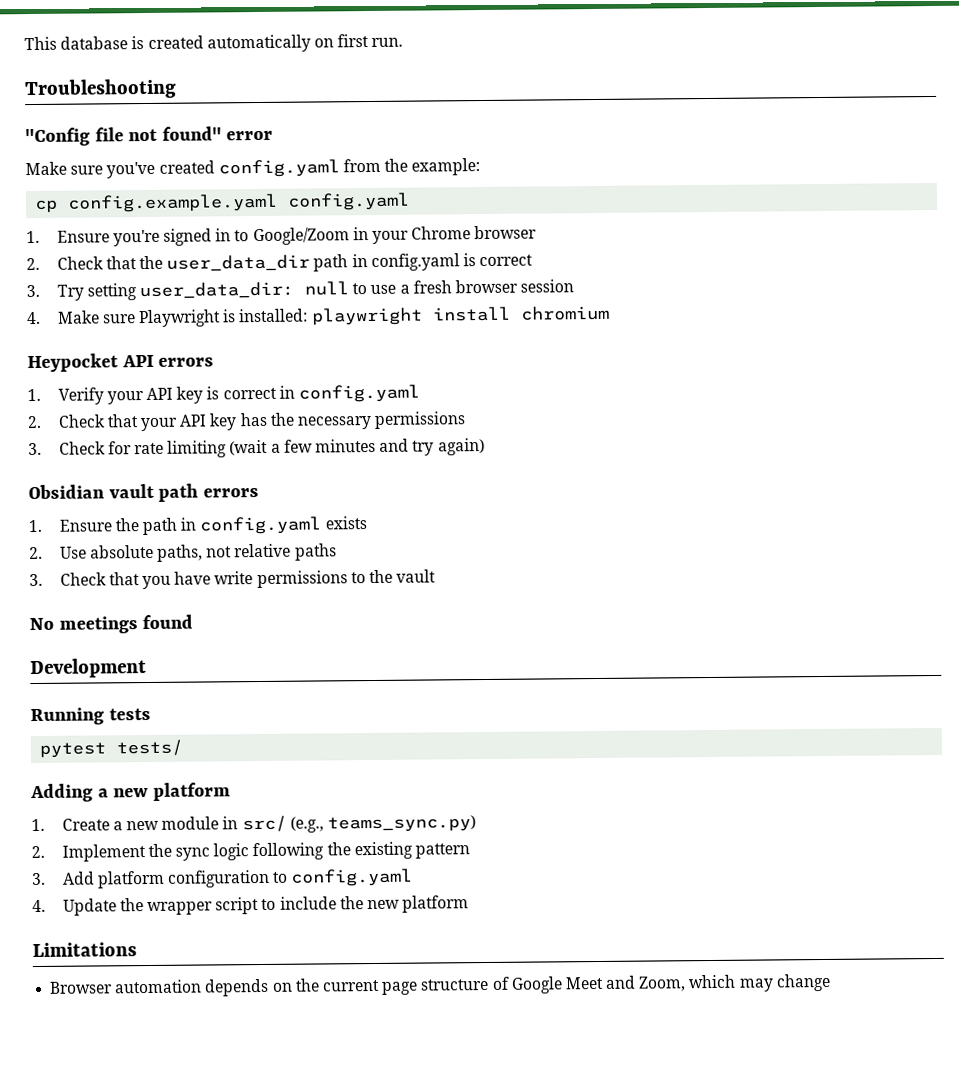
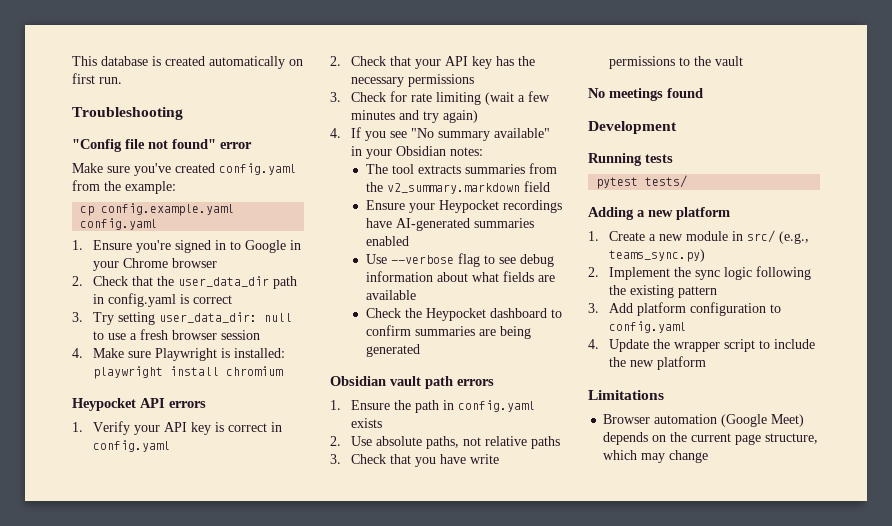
- 1. Ensure you're signed in to Google/Zoom in your Chrome browser
+ 1. Ensure you're signed in to Google in your Chrome browser
+ 4. If you see "No summary available" in your Obsidian notes:
+ The tool extracts summaries from the v2_summary.markdown field
+ Ensure your Heypocket recordings have AI-generated summaries enabled
+ Use --verbose flag to see debug information about what fields are available
+ Check the Heypocket dashboard to confirm summaries are being generated
- Browser automation depends on the current page structure of Google Meet and Zoom, which may change
+ Browser automation (Google Meet) depends on the current page structure, which may change

